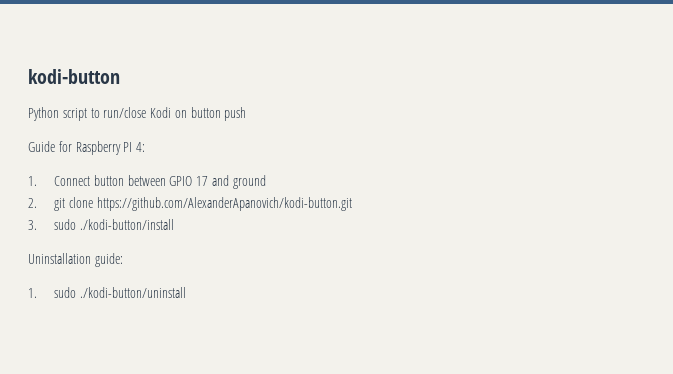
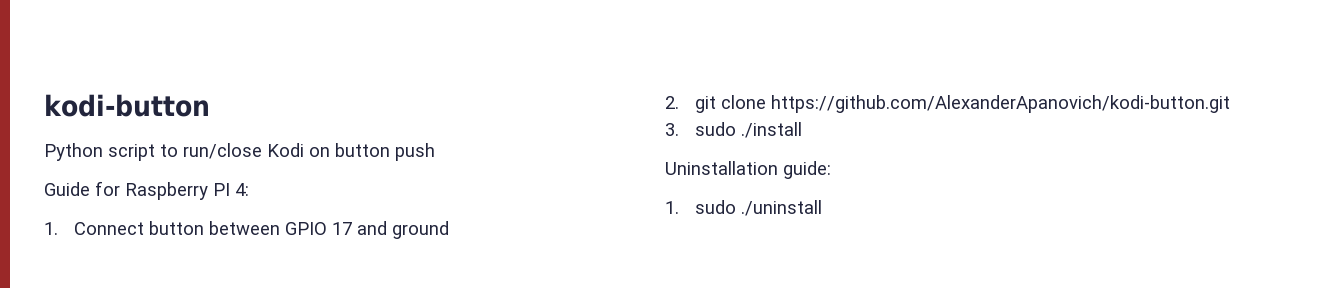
- 3. sudo ./kodi-button/install
+ 3. sudo ./install
- 1. sudo ./kodi-button/uninstall
+ 1. sudo ./uninstall

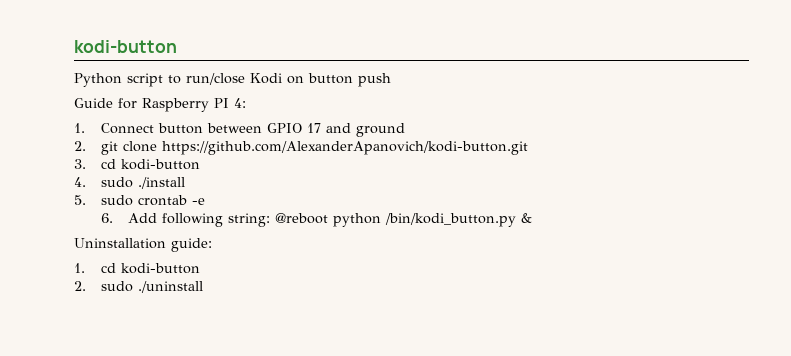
- 3. sudo ./install
+ 3. cd kodi-button
+ 4. sudo ./install
+ 5. sudo crontab -e
+ 6. Add following string: @reboot python /bin/kodi_button.py &
- 1. sudo ./uninstall
+ 1. cd kodi-button
+ 2. sudo ./uninstall

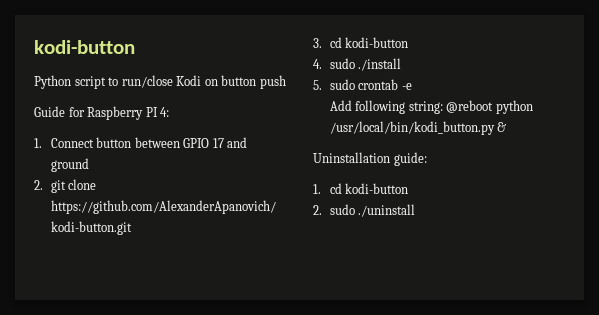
- 6. Add following string: @reboot python /bin/kodi_button.py &
+ Add following string: @reboot python /usr/local/bin/kodi_button.py &

